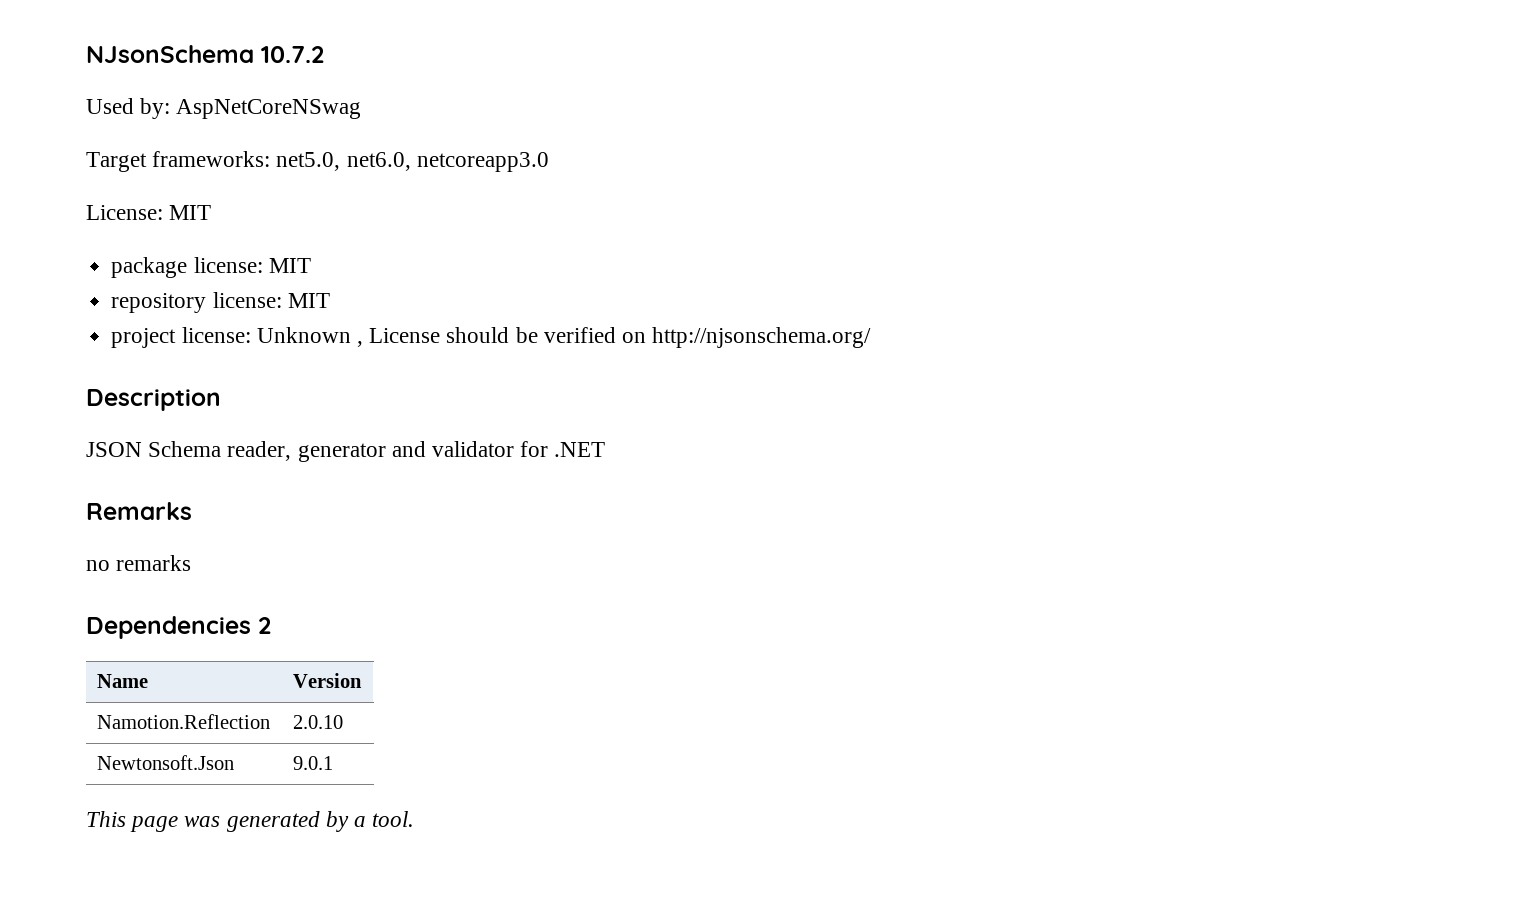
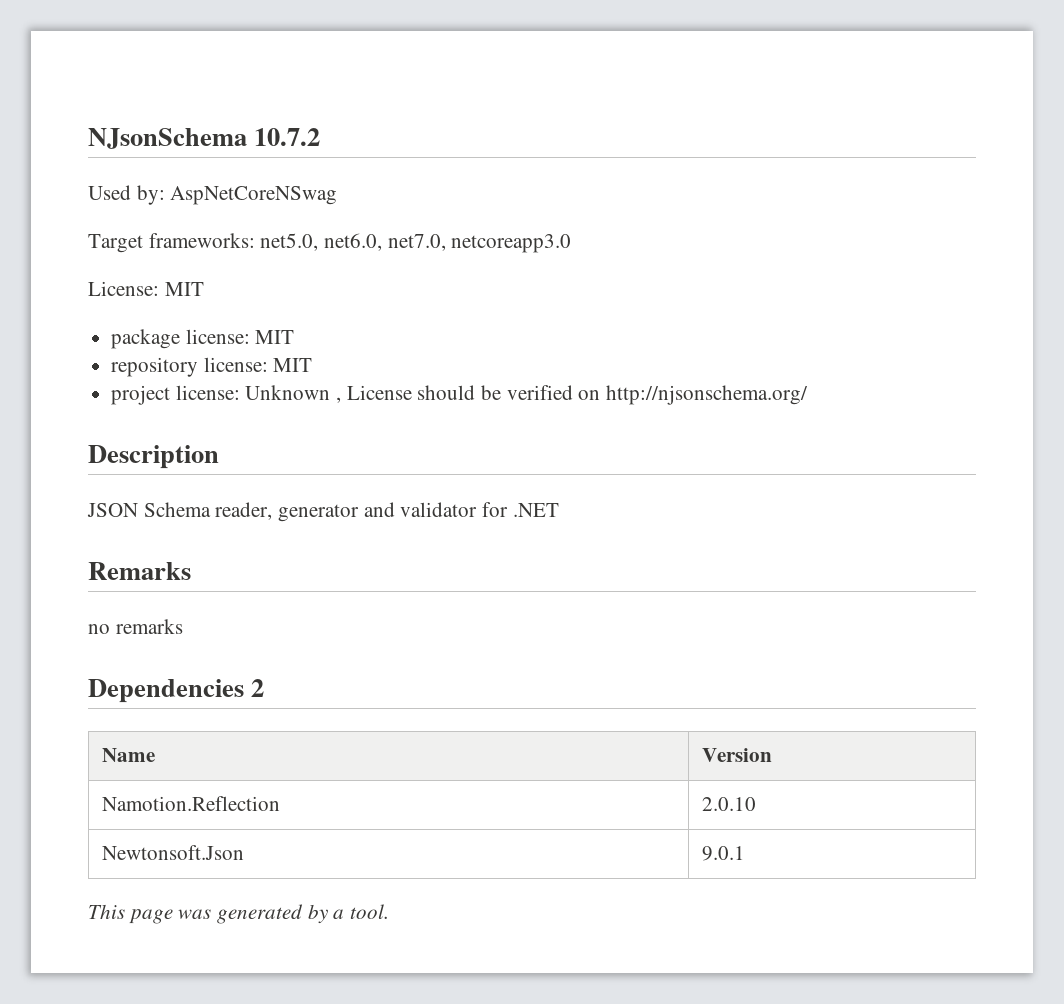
- Target frameworks: net5.0, net6.0, netcoreapp3.0
+ Target frameworks: net5.0, net6.0, net7.0, netcoreapp3.0

